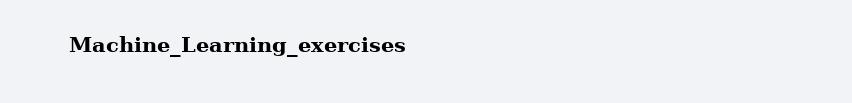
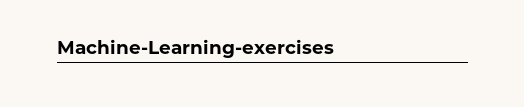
- Machine_Learning_exercises
+ Machine-Learning-exercises

